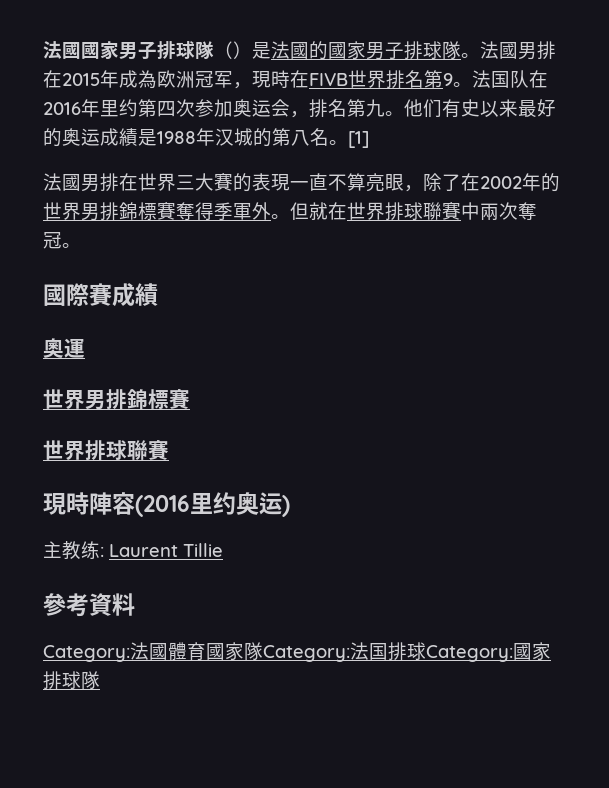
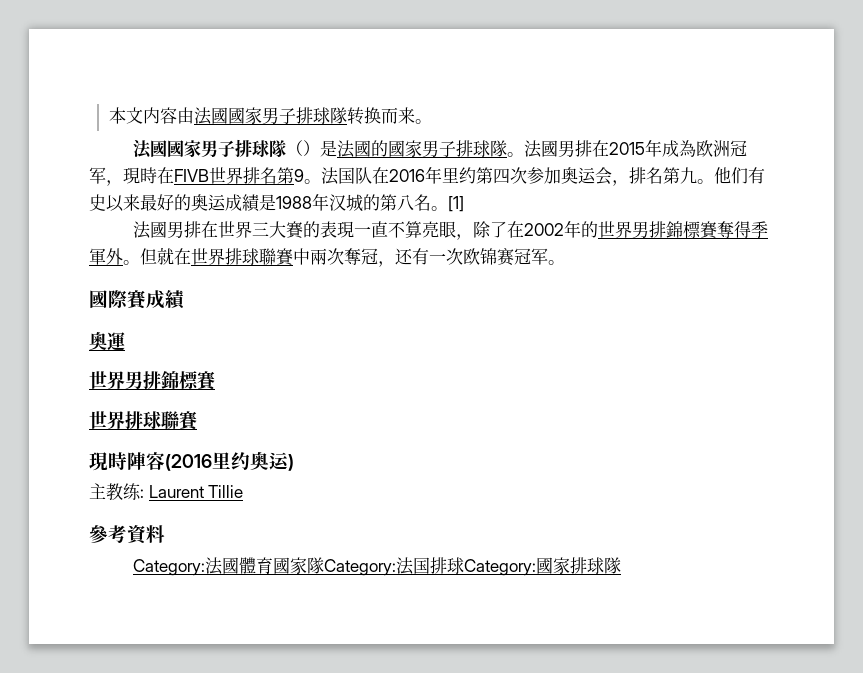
+ 本文内容由法國國家男子排球隊转换而来。
- 但就在世界排球聯賽中兩次奪冠。
+ 但就在世界排球聯賽中兩次奪冠，还有一次欧锦赛冠军。

